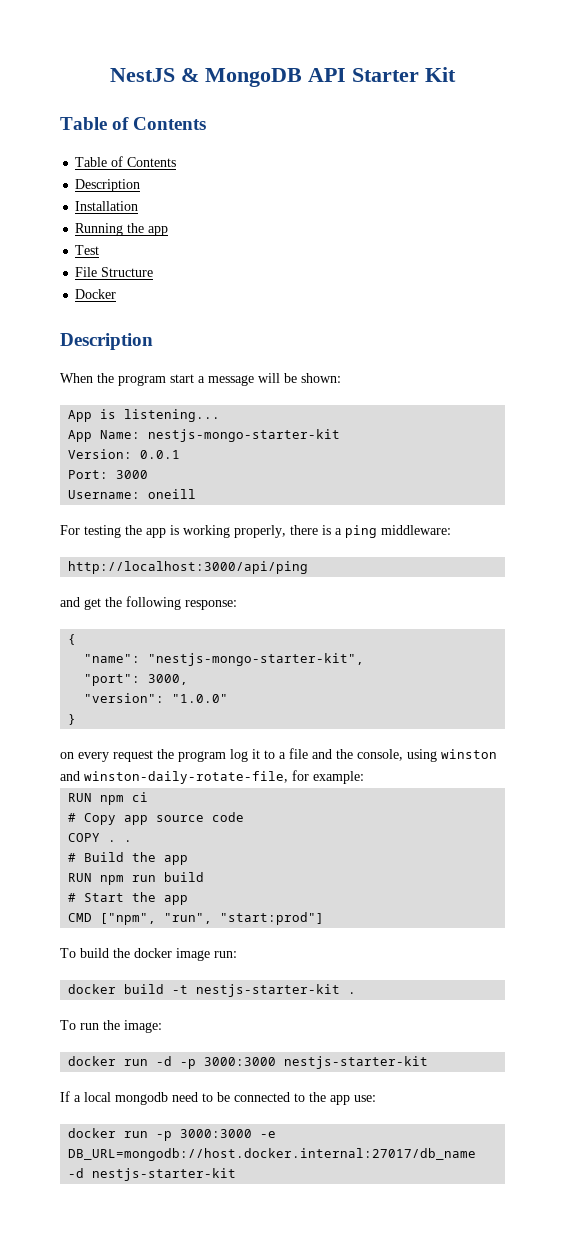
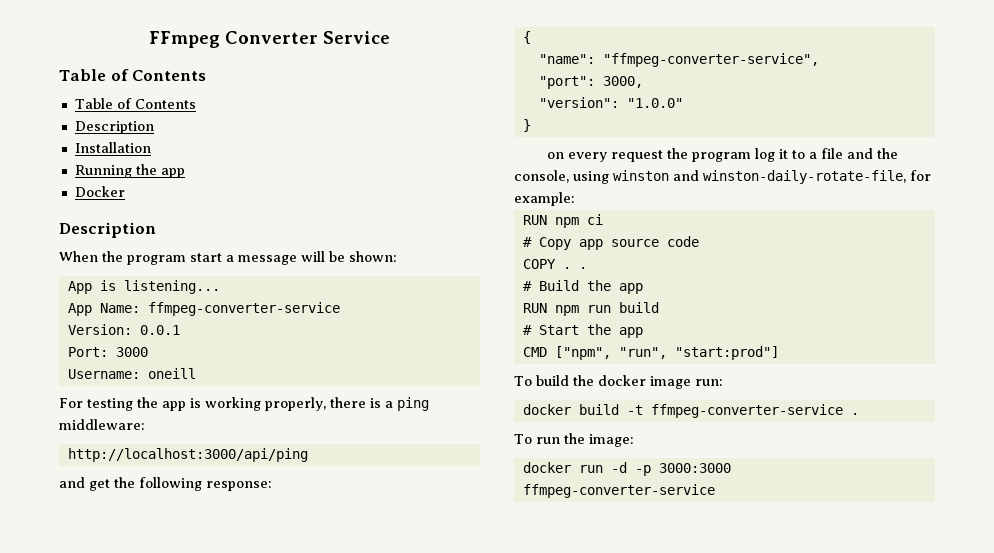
- NestJS & MongoDB API Starter Kit
+ FFmpeg Converter Service
- Test
- File Structure
- App Name: nestjs-mongo-starter-kit
+ App Name: ffmpeg-converter-service
- "name": "nestjs-mongo-starter-kit",
+ "name": "ffmpeg-converter-service",
- docker build -t nestjs-starter-kit .
+ docker build -t ffmpeg-converter-service .
- docker run -d -p 3000:3000 nestjs-starter-kit
- If a local mongodb need to be connected to the app use:
- docker run -p 3000:3000 -e DB_URL=mongodb://host.docker.internal:27017/db_name -d nestjs-starter-kit
+ docker run -d -p 3000:3000 ffmpeg-converter-service

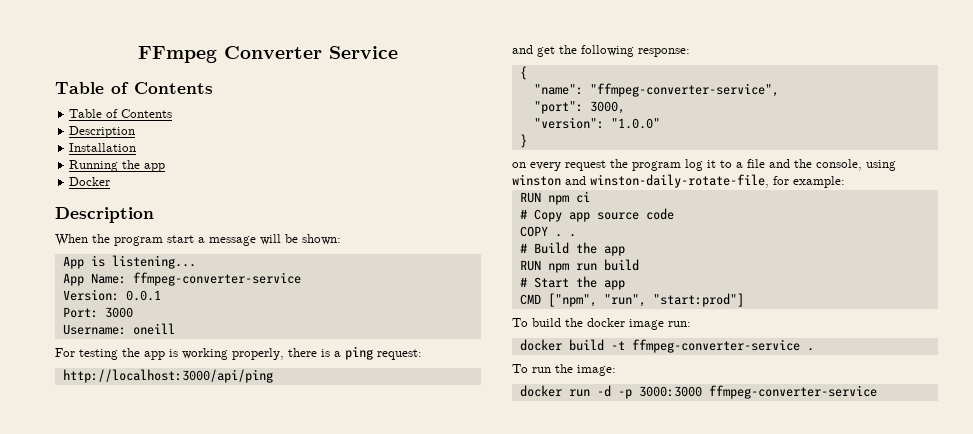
- For testing the app is working properly, there is a ping middleware:
+ For testing the app is working properly, there is a ping request:

